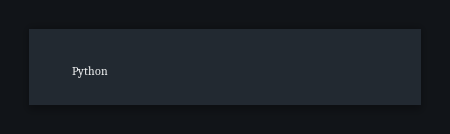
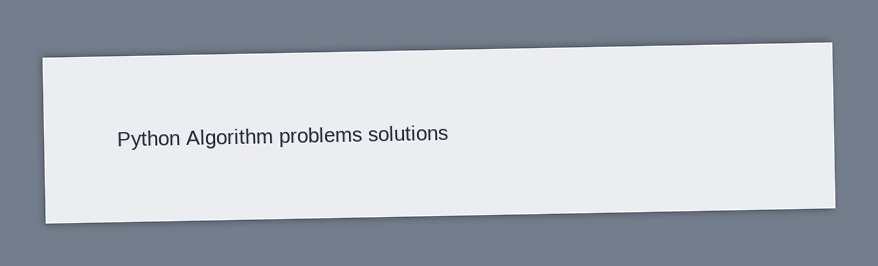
- Python
+ Python Algorithm problems solutions

